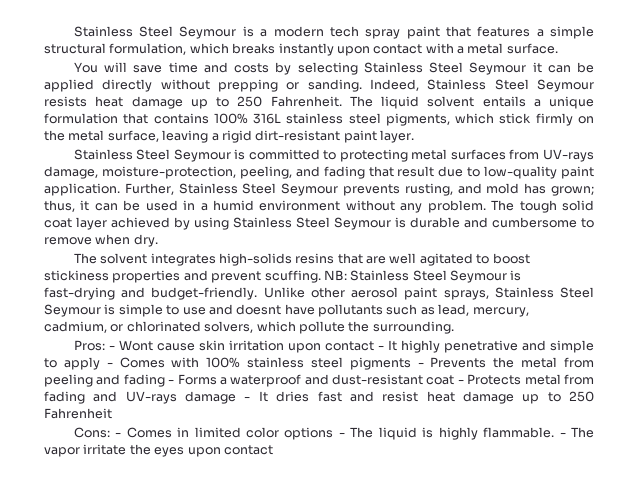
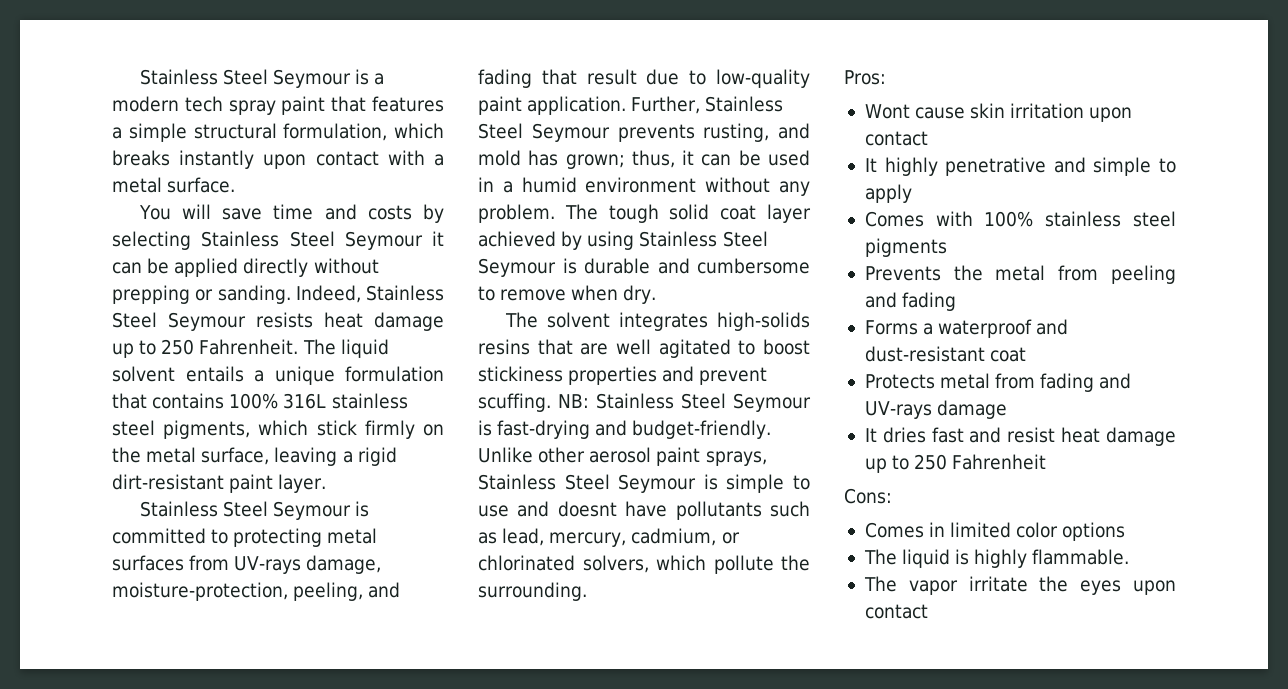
- Pros: - Wont cause skin irritation upon contact - It highly penetrative and simple to apply - Comes with 100% stainless steel pigments - Prevents the metal from peeling and fading - Forms a waterproof and dust-resistant coat - Protects metal from fading and UV-rays damage - It dries fast and resist heat damage up to 250 Fahrenheit
+ Pros:
+ Wont cause skin irritation upon contact
+ It highly penetrative and simple to apply
+ Comes with 100% stainless steel pigments
+ Prevents the metal from peeling and fading
+ Forms a waterproof and dust-resistant coat
+ Protects metal from fading and UV-rays damage
+ It dries fast and resist heat damage up to 250 Fahrenheit
- Cons: - Comes in limited color options - The liquid is highly flammable. - The vapor irritate the eyes upon contact
+ Cons:
+ Comes in limited color options
+ The liquid is highly flammable.
+ The vapor irritate the eyes upon contact

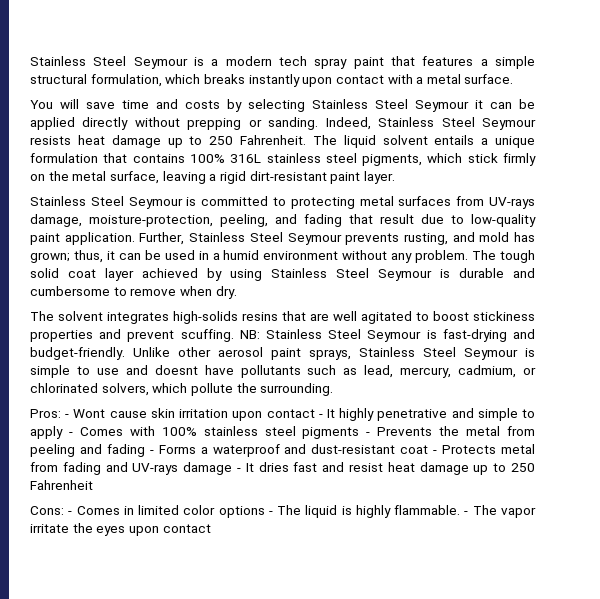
- Pros:
- Wont cause skin irritation upon contact
- It highly penetrative and simple to apply
- Comes with 100% stainless steel pigments
- Prevents the metal from peeling and fading
- Forms a waterproof and dust-resistant coat
- Protects metal from fading and UV-rays damage
- It dries fast and resist heat damage up to 250 Fahrenheit
+ Pros: - Wont cause skin irritation upon contact - It highly penetrative and simple to apply - Comes with 100% stainless steel pigments - Prevents the metal from peeling and fading - Forms a waterproof and dust-resistant coat - Protects metal from fading and UV-rays damage - It dries fast and resist heat damage up to 250 Fahrenheit
- Cons:
- Comes in limited color options
- The liquid is highly flammable.
- The vapor irritate the eyes upon contact
+ Cons: - Comes in limited color options - The liquid is highly flammable. - The vapor irritate the eyes upon contact

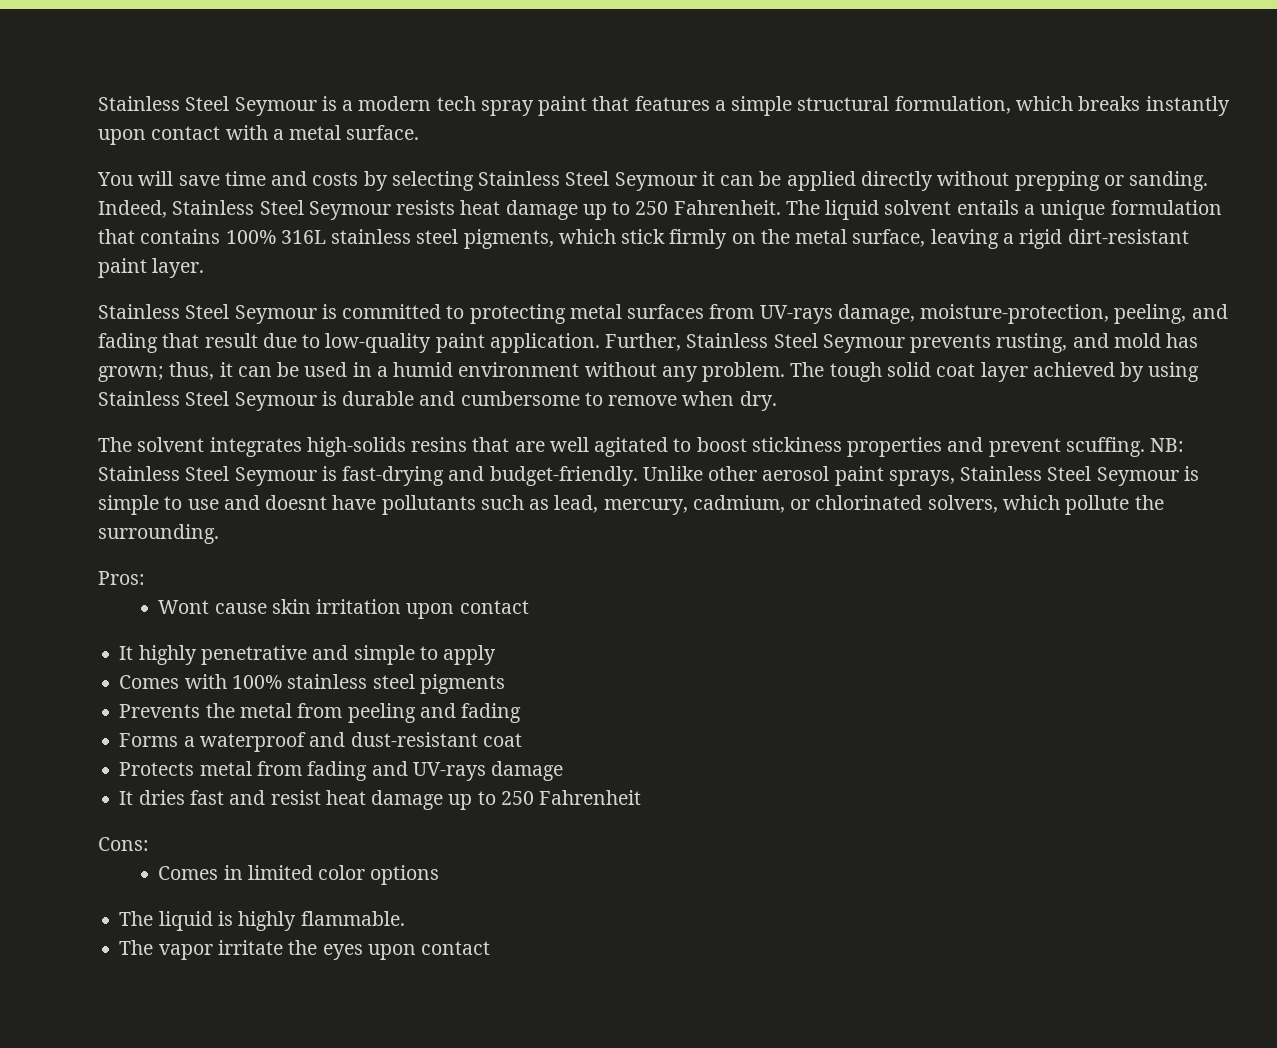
- Pros: - Wont cause skin irritation upon contact - It highly penetrative and simple to apply - Comes with 100% stainless steel pigments - Prevents the metal from peeling and fading - Forms a waterproof and dust-resistant coat - Protects metal from fading and UV-rays damage - It dries fast and resist heat damage up to 250 Fahrenheit
+ Pros:
+ Wont cause skin irritation upon contact
+ It highly penetrative and simple to apply
+ Comes with 100% stainless steel pigments
+ Prevents the metal from peeling and fading
+ Forms a waterproof and dust-resistant coat
+ Protects metal from fading and UV-rays damage
+ It dries fast and resist heat damage up to 250 Fahrenheit
- Cons: - Comes in limited color options - The liquid is highly flammable. - The vapor irritate the eyes upon contact
+ Cons:
+ Comes in limited color options
+ The liquid is highly flammable.
+ The vapor irritate the eyes upon contact

